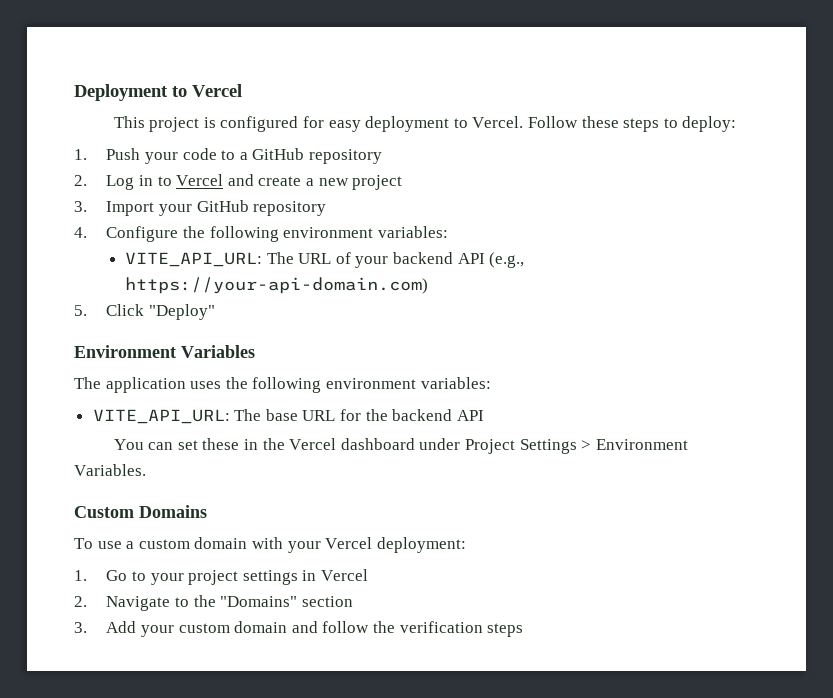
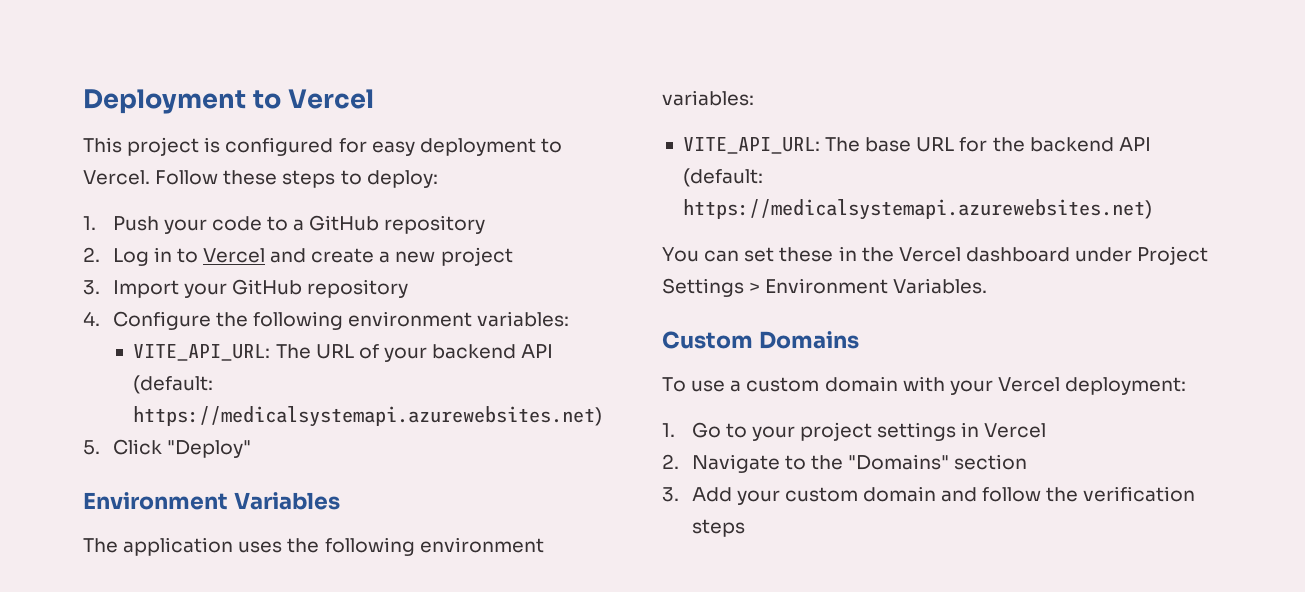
- VITE_API_URL: The URL of your backend API (e.g., https://your-api-domain.com)
+ VITE_API_URL: The URL of your backend API (default: https://medicalsystemapi.azurewebsites.net)
- VITE_API_URL: The base URL for the backend API
+ VITE_API_URL: The base URL for the backend API (default: https://medicalsystemapi.azurewebsites.net)

